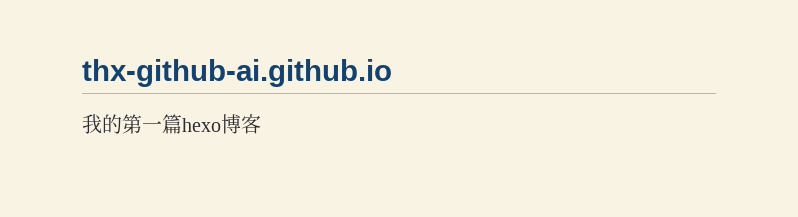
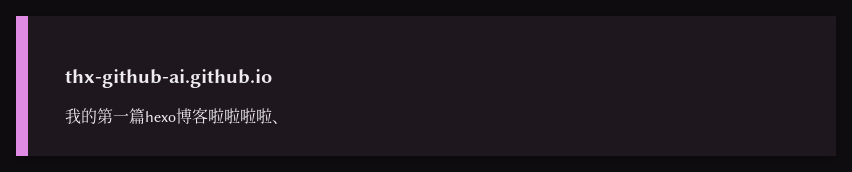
- 我的第一篇hexo博客
+ 我的第一篇hexo博客啦啦啦啦、

